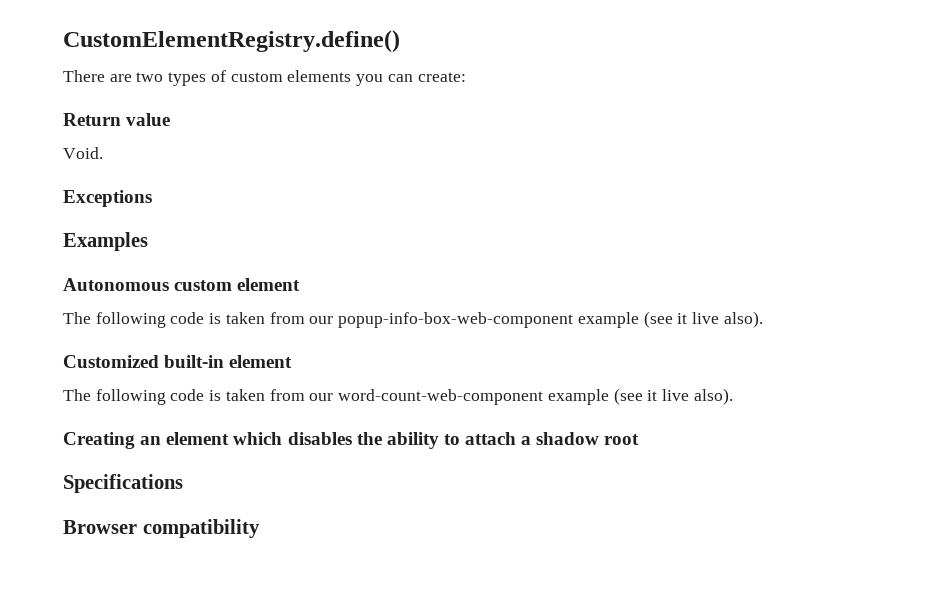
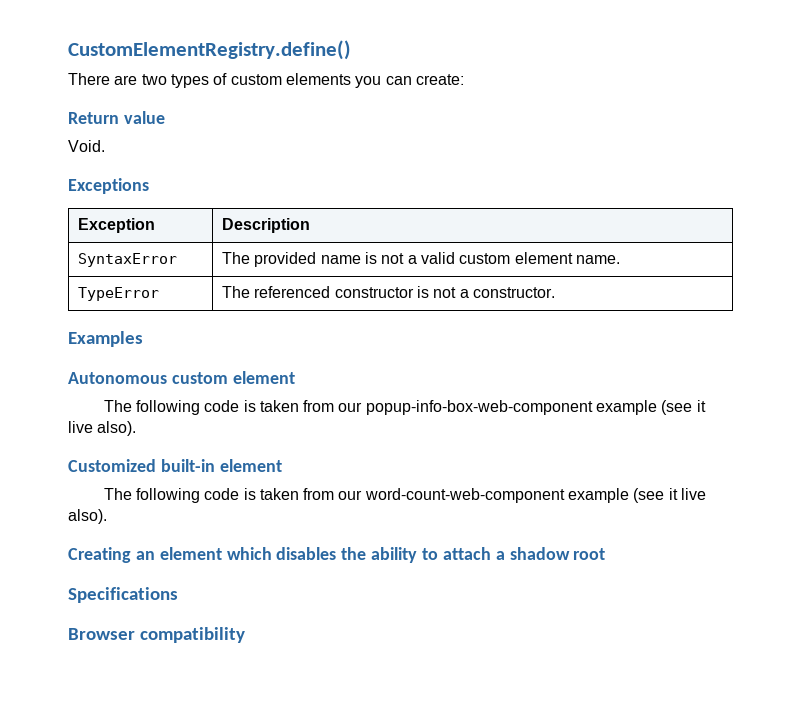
+ Exception | Description
+ SyntaxError | The provided name is not a valid custom element name.
+ TypeError | The referenced constructor is not a constructor.

